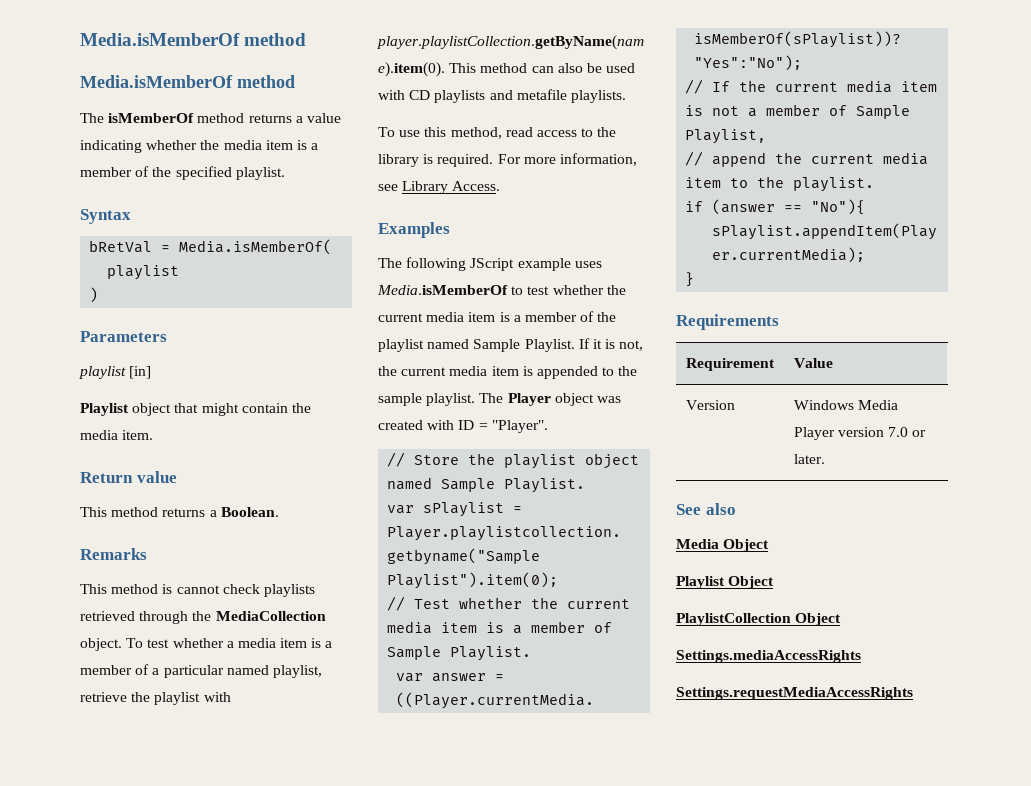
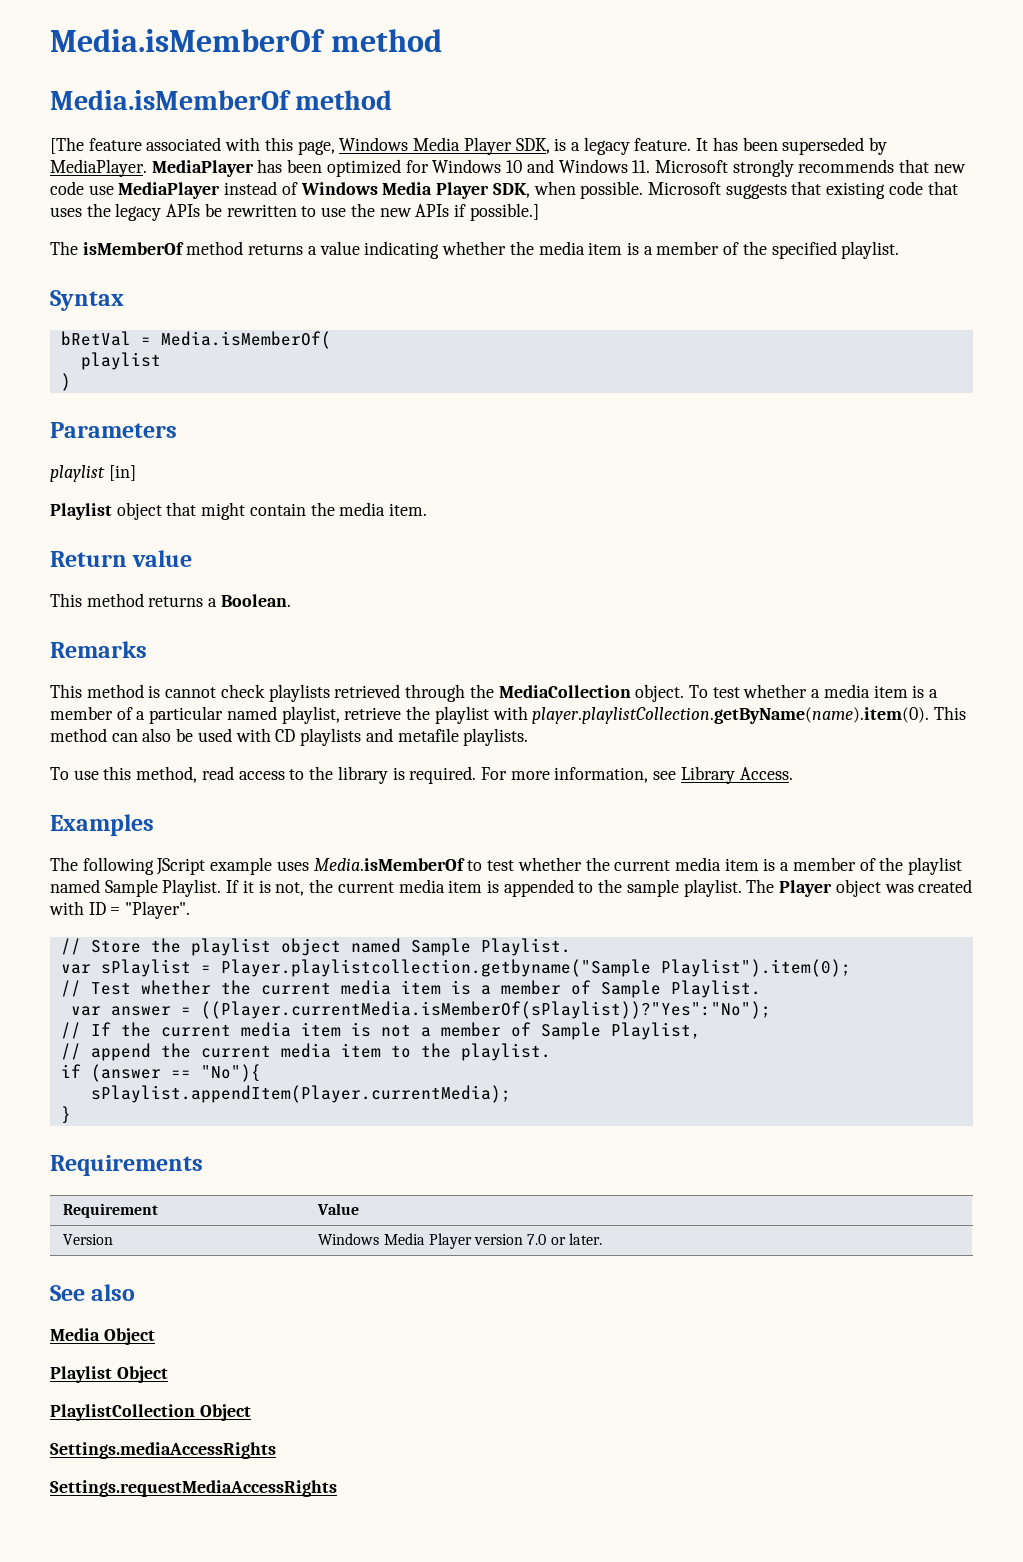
+ [The feature associated with this page, Windows Media Player SDK, is a legacy feature. It has been superseded by MediaPlayer. MediaPlayer has been optimized for Windows 10 and Windows 11. Microsoft strongly recommends that new code use MediaPlayer instead of Windows Media Player SDK, when possible. Microsoft suggests that existing code that uses the legacy APIs be rewritten to use the new APIs if possible.]

